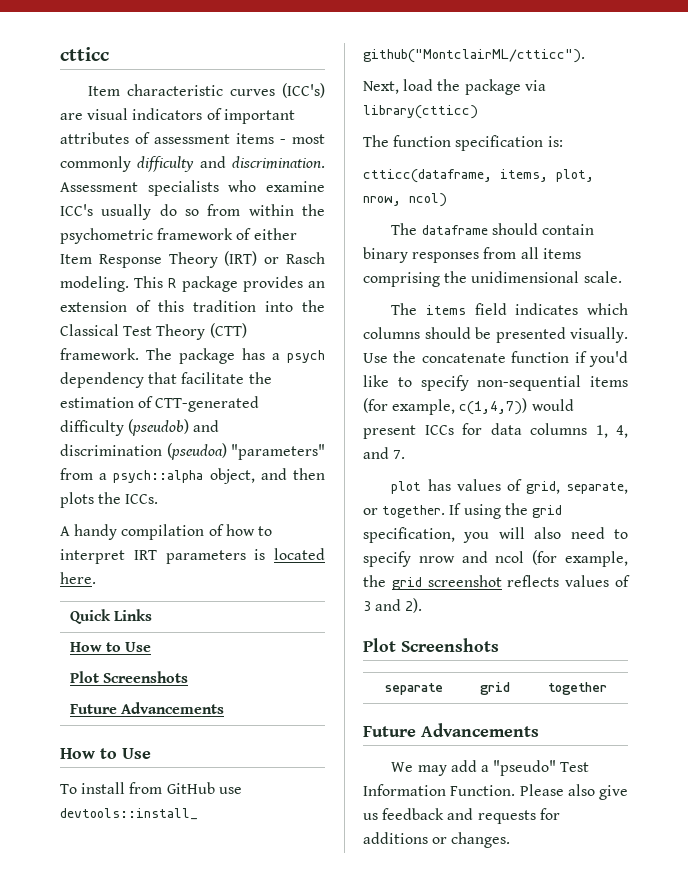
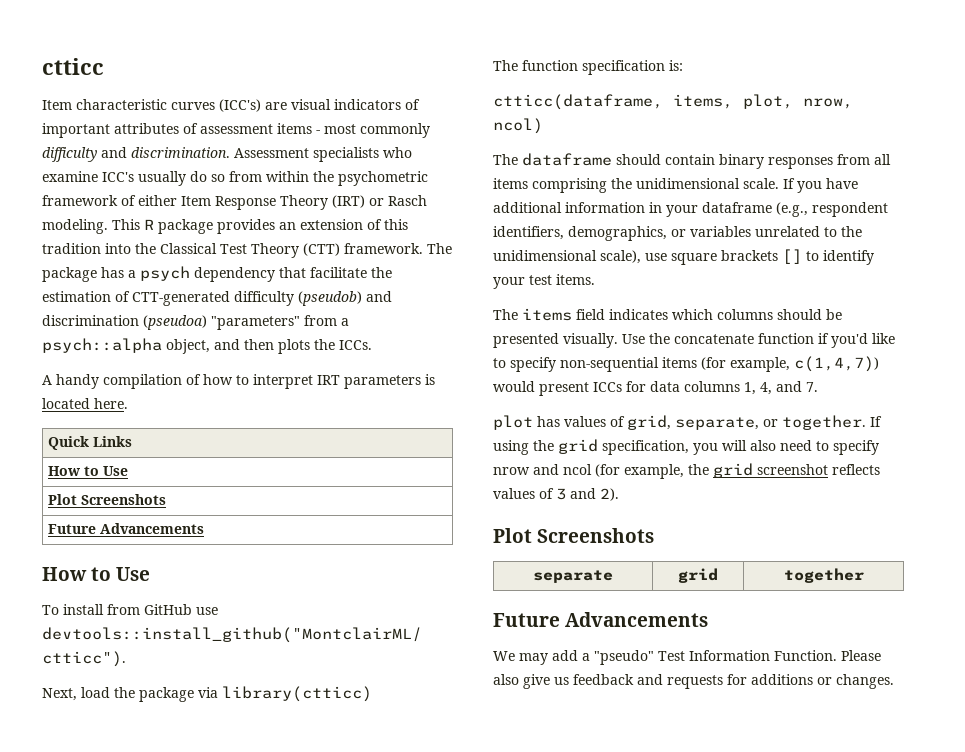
+ If you have additional information in your dataframe (e.g., respondent identifiers, demographics, or variables unrelated to the unidimensional scale), use square brackets [] to identify your test items.

